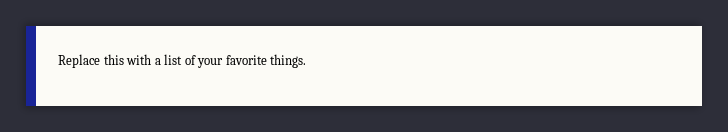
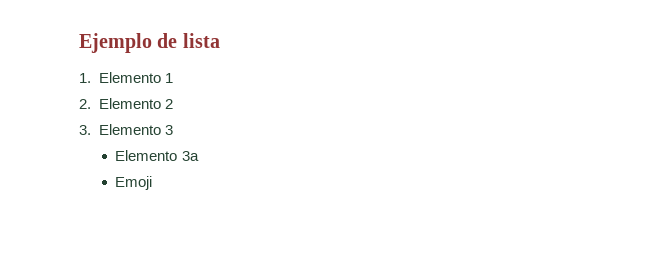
- Replace this with a list of your favorite things.
+ Ejemplo de lista
+ 1. Elemento 1
+ 2. Elemento 2
+ 3. Elemento 3
+ Elemento 3a
+ Emoji

